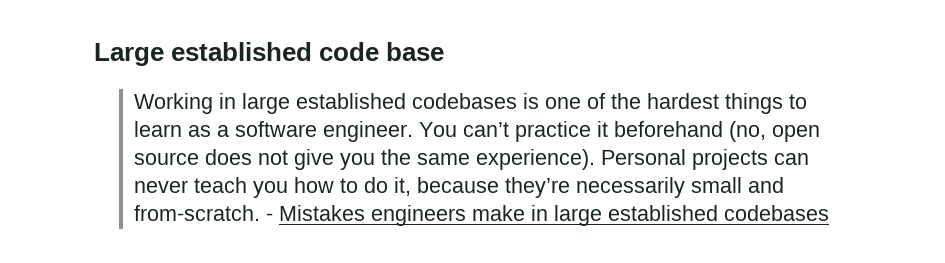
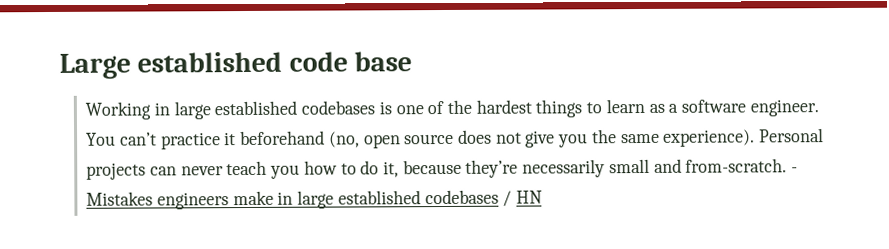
- - Mistakes engineers make in large established codebases
+ - Mistakes engineers make in large established codebases / HN

